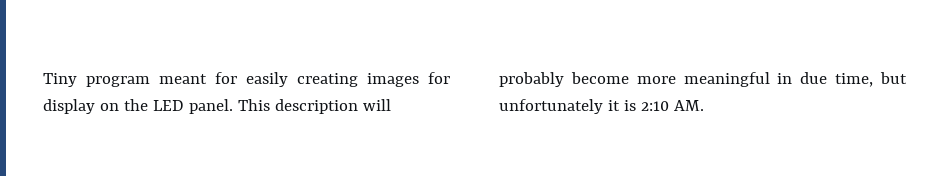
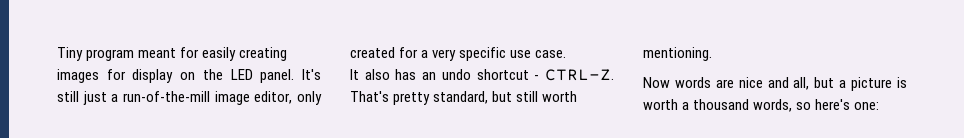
- This description will probably become more meaningful in due time, but unfortunately it is 2:10 AM.
+ It's still just a run-of-the-mill image editor, only created for a very specific use case.
+ It also has an undo shortcut - CTRL-Z. That's pretty standard, but still worth mentioning.
+ Now words are nice and all, but a picture is worth a thousand words, so here's one:

